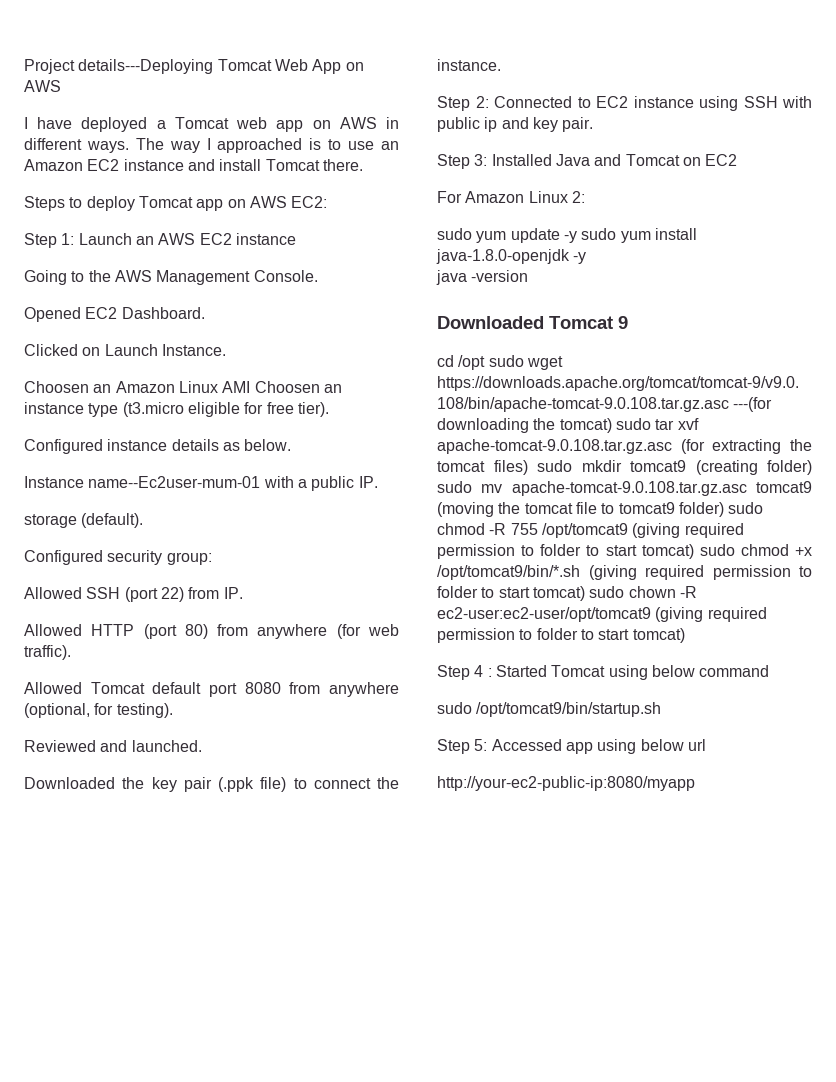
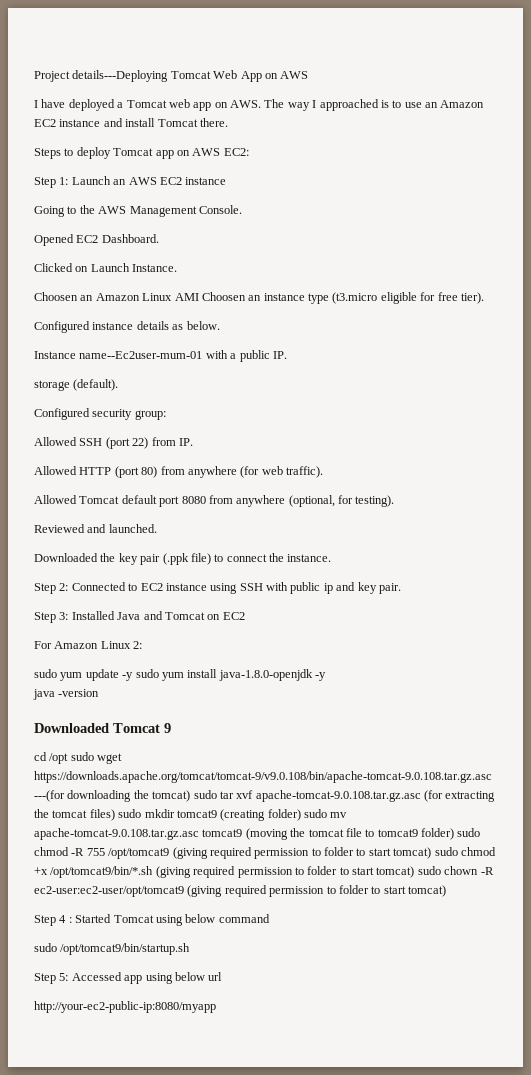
- I have deployed a Tomcat web app on AWS in different ways. The way I approached is to use an Amazon EC2 instance and install Tomcat there.
+ I have deployed a Tomcat web app on AWS. The way I approached is to use an Amazon EC2 instance and install Tomcat there.

